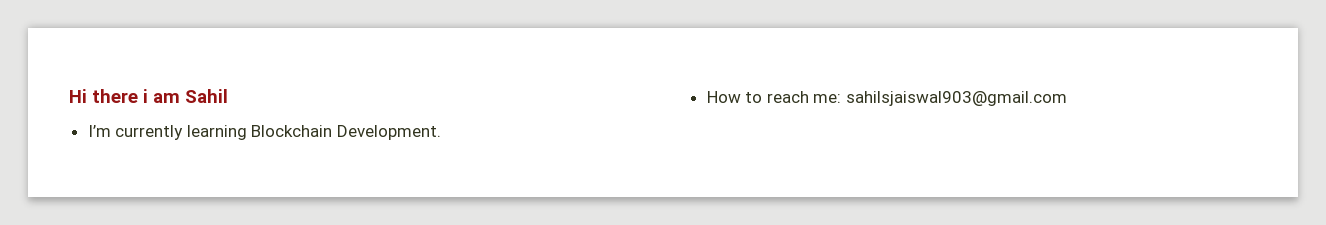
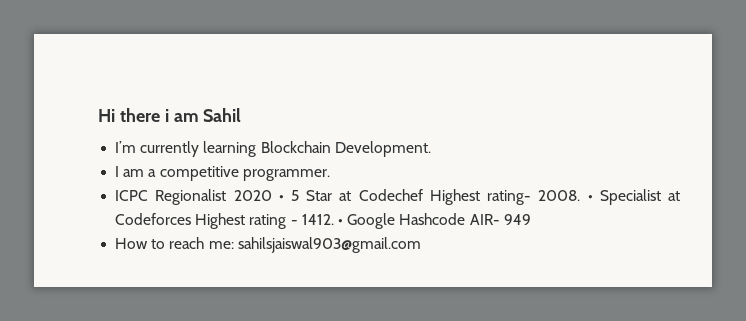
+ I am a competitive programmer.
+ ICPC Regionalist 2020 • 5 Star at Codechef Highest rating- 2008. • Specialist at Codeforces Highest rating - 1412. • Google Hashcode AIR- 949

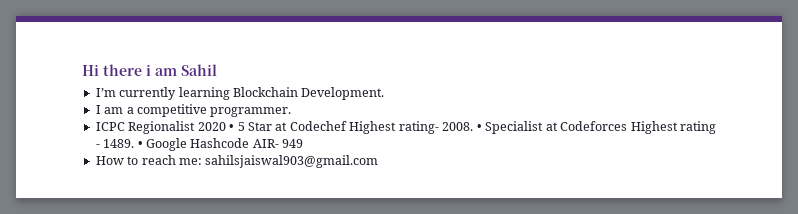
- • Specialist at Codeforces Highest rating - 1412.
+ • Specialist at Codeforces Highest rating - 1489.

